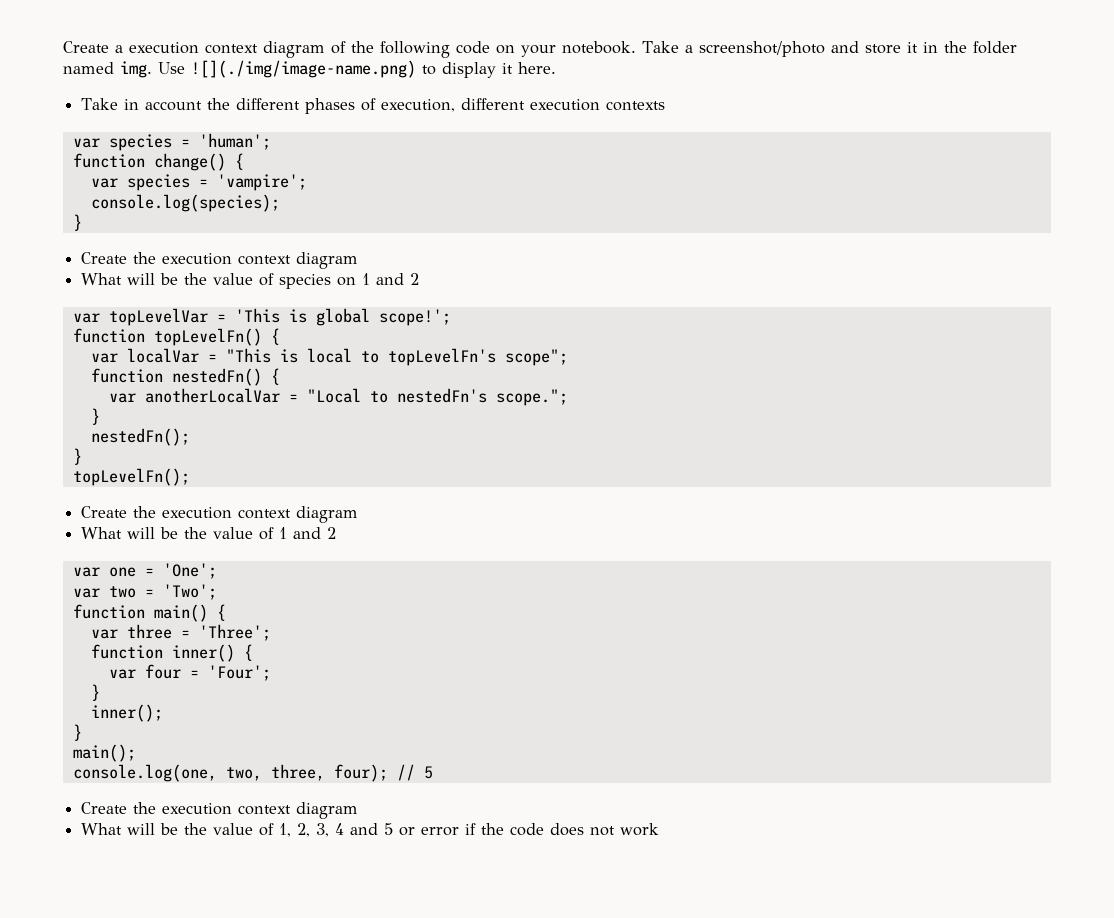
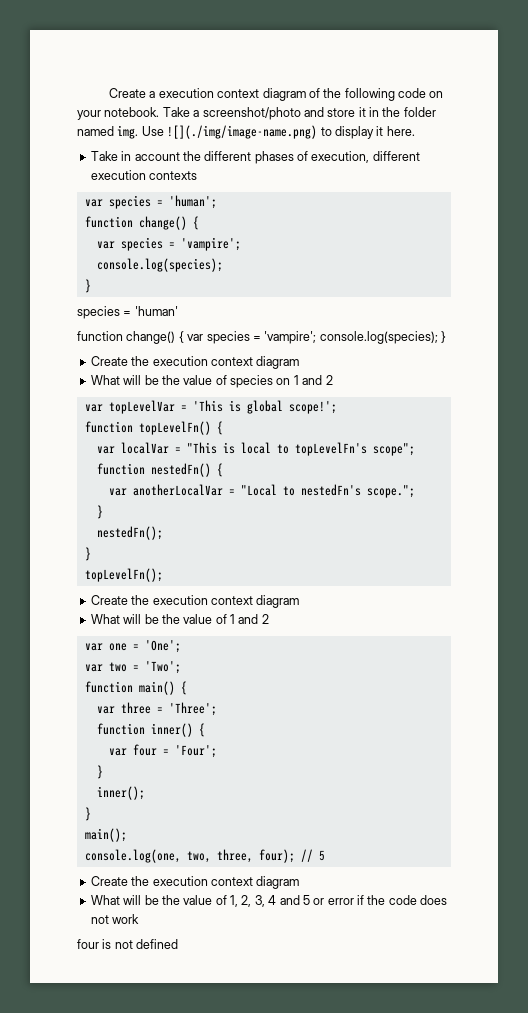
+ species = 'human'
+ function change() { var species = 'vampire'; console.log(species); }
+ four is not defined

